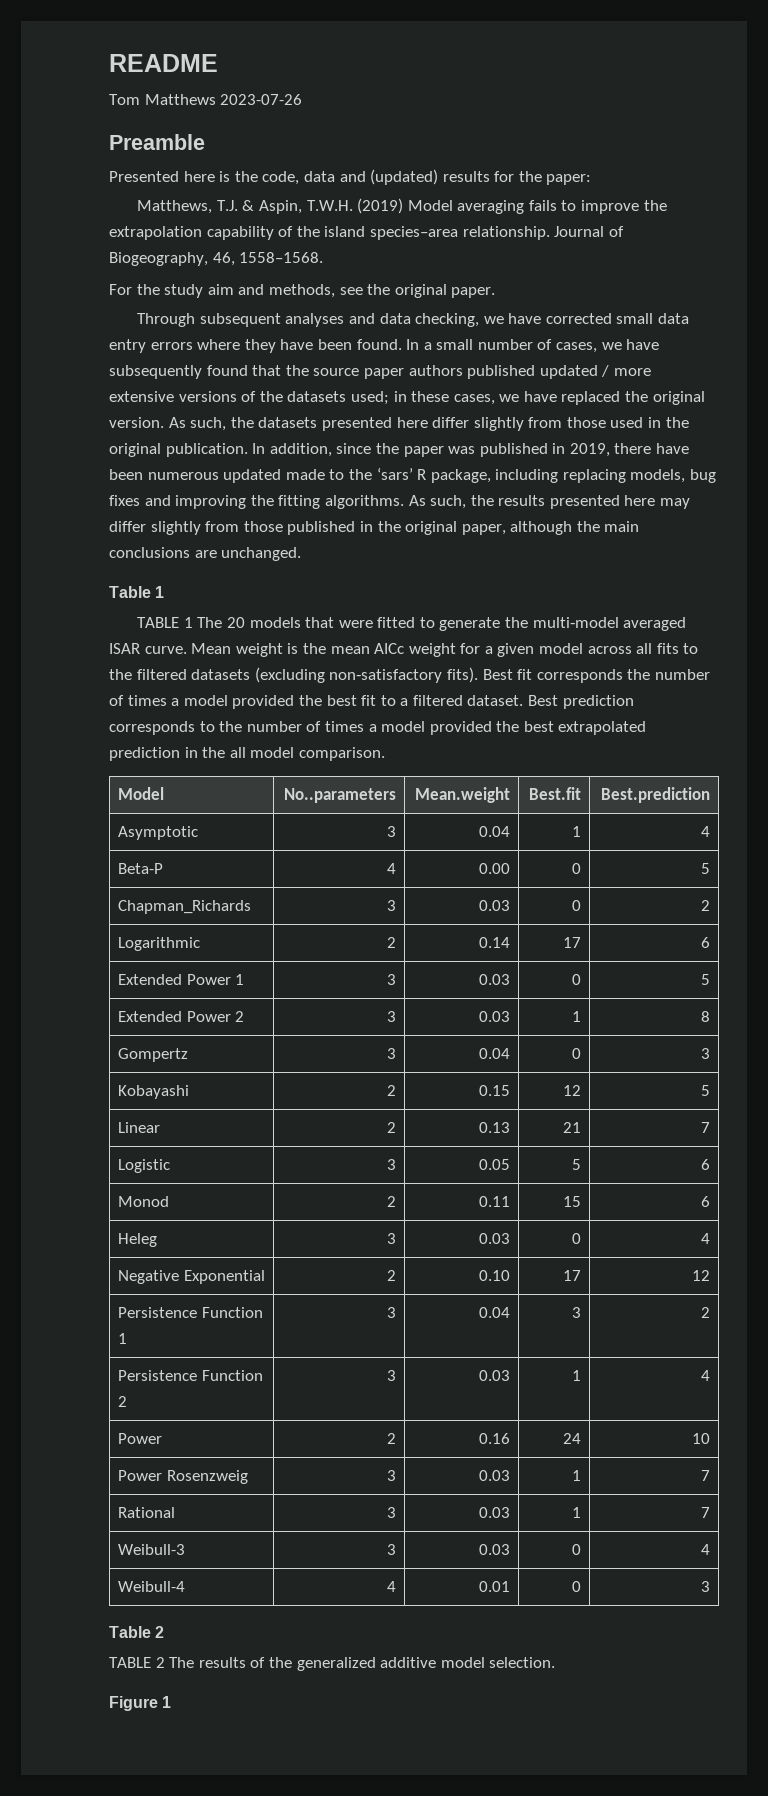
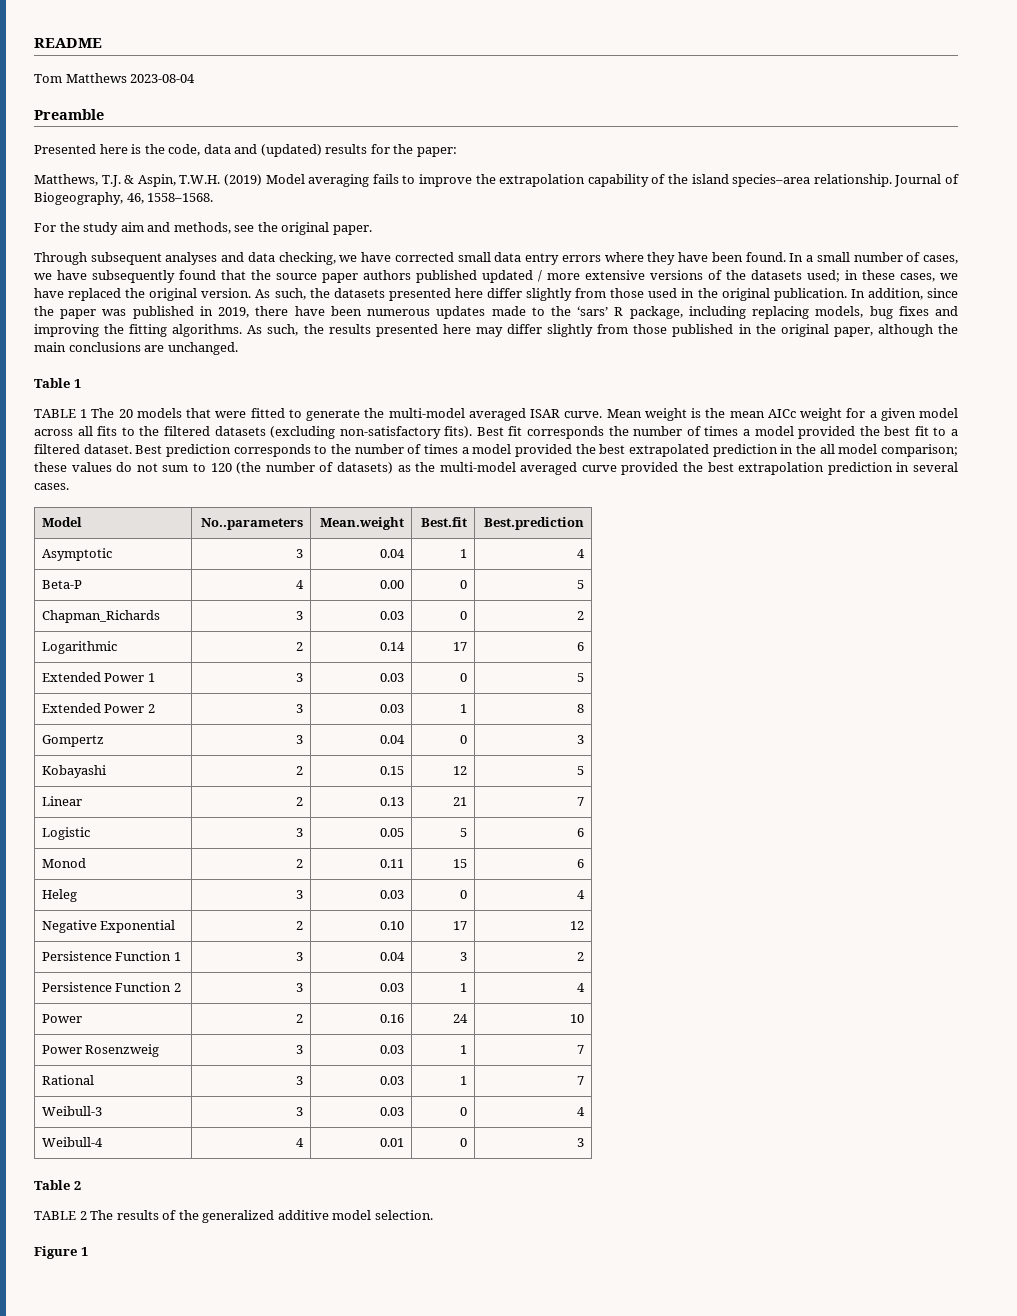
- Tom Matthews 2023-07-26
+ Tom Matthews 2023-08-04
- In addition, since the paper was published in 2019, there have been numerous updated made to the ‘sars’ R package, including replacing models, bug fixes and improving the fitting algorithms.
+ In addition, since the paper was published in 2019, there have been numerous updates made to the ‘sars’ R package, including replacing models, bug fixes and improving the fitting algorithms.
- Best prediction corresponds to the number of times a model provided the best extrapolated prediction in the all model comparison.
+ Best prediction corresponds to the number of times a model provided the best extrapolated prediction in the all model comparison; these values do not sum to 120 (the number of datasets) as the multi‐model averaged curve provided the best extrapolation prediction in several cases.

